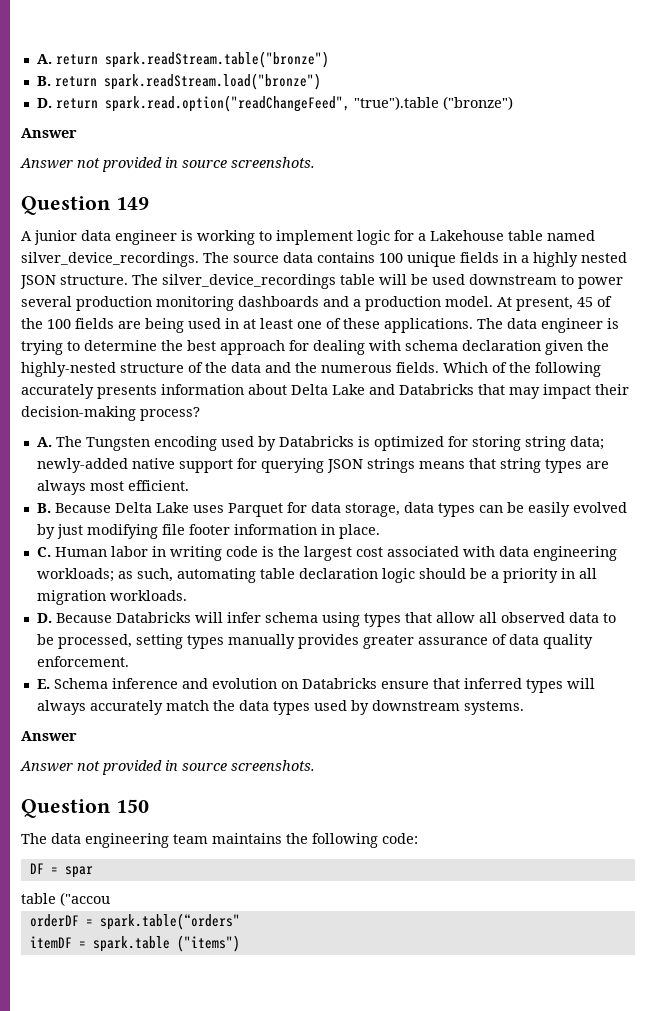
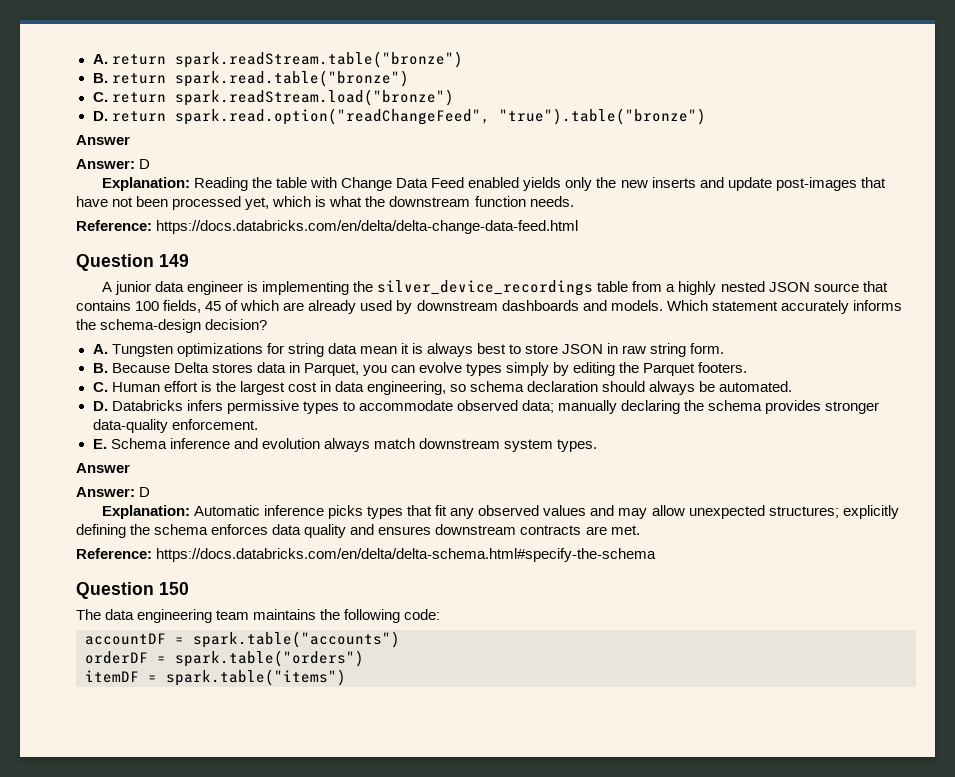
- B. return spark.readStream.load("bronze")
+ B. return spark.read.table("bronze")
+ C. return spark.readStream.load("bronze")
- D. return spark.read.option("readChangeFeed", "true").table ("bronze")
+ D. return spark.read.option("readChangeFeed", "true").table("bronze")
  Answer
- Answer not provided in source screenshots.
+ Answer: D
+ Explanation: Reading the table with Change Data Feed enabled yields only the new inserts and update post-images that have not been processed yet, which is what the downstream function needs.
+ Reference: https://docs.databricks.com/en/delta/delta-change-data-feed.html
- A junior data engineer is working to implement logic for a Lakehouse table named silver_device_recordings. The source data contains 100 unique fields in a highly nested JSON structure. The silver_device_recordings table will be used downstream to power several production monitoring dashboards and a production model. At present, 45 of the 100 fields are being used in at least one of these applications. The data engineer is trying to determine the best approach for dealing with schema declaration given the highly-nested structure of the data and the numerous fields. Which of the following accurately presents information about Delta Lake and Databricks that may impact their decision-making process?
- A. The Tungsten encoding used by Databricks is optimized for storing string data; newly-added native support for querying JSON strings means that string types are always most efficient.
- B. Because Delta Lake uses Parquet for data storage, data types can be easily evolved by just modifying file footer information in place.
- C. Human labor in writing code is the largest cost associated with data engineering workloads; as such, automating table declaration logic should be a priority in all migration workloads.
- D. Because Databricks will infer schema using types that allow all observed data to be processed, setting types manually provides greater assurance of data quality enforcement.
+ A junior data engineer is implementing the silver_device_recordings table from a highly nested JSON source that contains 100 fields, 45 of which are already used by downstream dashboards and models. Which statement accurately informs the schema-design decision?
+ A. Tungsten optimizations for string data mean it is always best to store JSON in raw string form.
+ B. Because Delta stores data in Parquet, you can evolve types simply by editing the Parquet footers.
+ C. Human effort is the largest cost in data engineering, so schema declaration should always be automated.
+ D. Databricks infers permissive types to accommodate observed data; manually declaring the schema provides stronger data-quality enforcement.
- E. Schema inference and evolution on Databricks ensure that inferred types will always accurately match the data types used by downstream systems.
+ E. Schema inference and evolution always match downstream system types.
  Answer
- Answer not provided in source screenshots.
+ Answer: D
+ Explanation: Automatic inference picks types that fit any observed values and may allow unexpected structures; explicitly defining the schema enforces data quality and ensures downstream contracts are met.
+ Reference: https://docs.databricks.com/en/delta/delta-schema.html#specify-the-schema
- DF = spar
- table ("accou
+ accountDF = spark.table("accounts")
- orderDF = spark.table(“orders"
+ orderDF = spark.table("orders")
- itemDF = spark.table ("items")
+ itemDF = spark.table("items")

